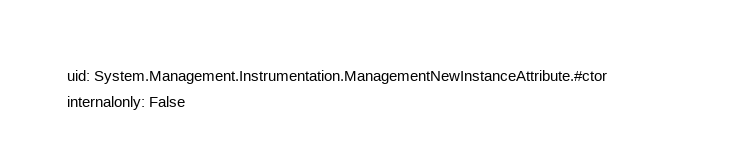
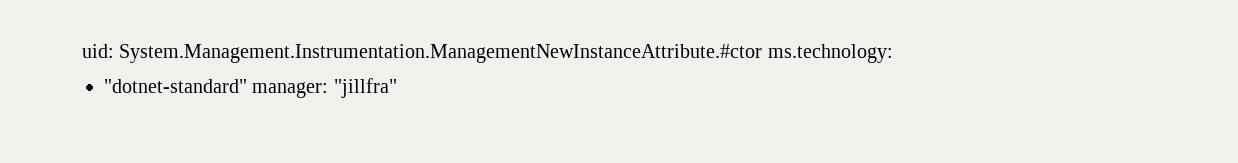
- uid: System.Management.Instrumentation.ManagementNewInstanceAttribute.#ctor internalonly: False
+ uid: System.Management.Instrumentation.ManagementNewInstanceAttribute.#ctor ms.technology:
+ "dotnet-standard" manager: "jillfra"

